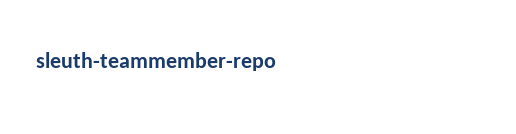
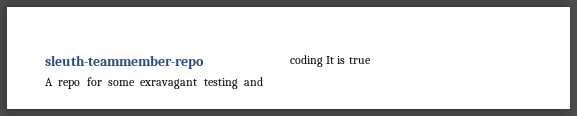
+ A repo for some exravagant testing and coding It is true

